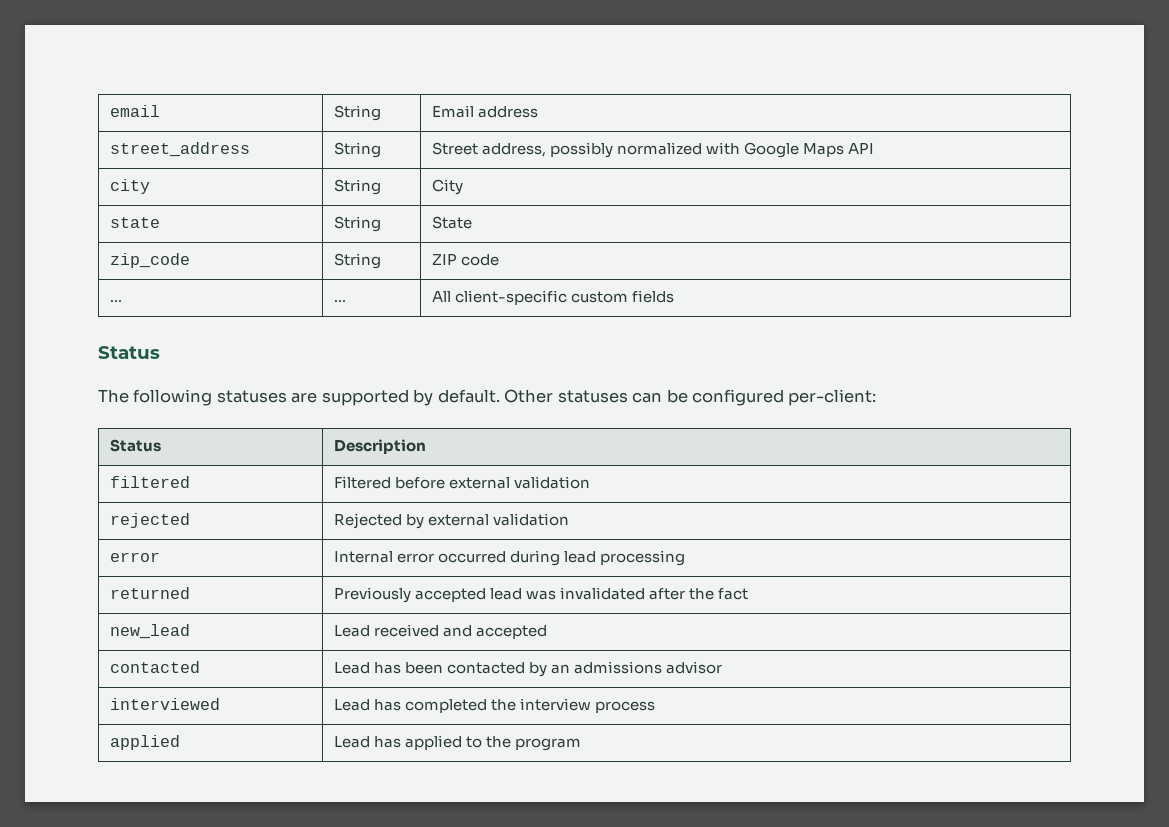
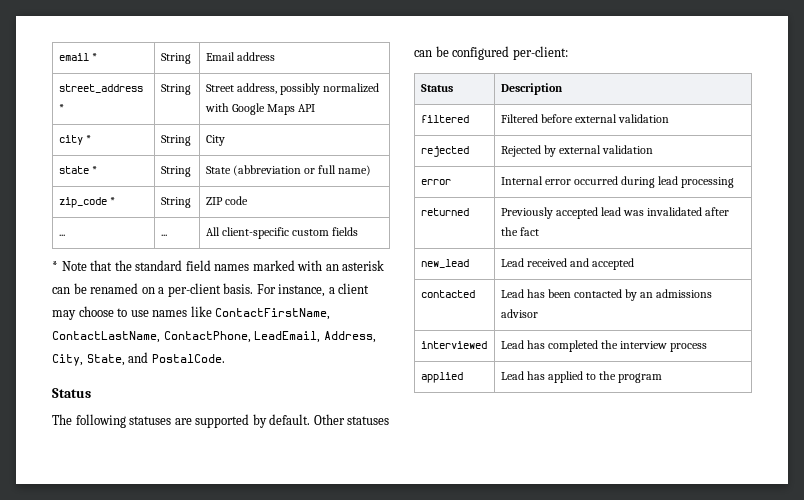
- email | String | Email address
+ email * | String | Email address
- street_address | String | Street address, possibly normalized with Google Maps API
+ street_address * | String | Street address, possibly normalized with Google Maps API
- city | String | City
+ city * | String | City
- state | String | State
+ state * | String | State (abbreviation or full name)
- zip_code | String | ZIP code
+ zip_code * | String | ZIP code
+ * Note that the standard field names marked with an asterisk can be renamed on a per-client basis. For instance, a client may choose to use names like ContactFirstName, ContactLastName, ContactPhone, LeadEmail, Address, City, State, and PostalCode.

